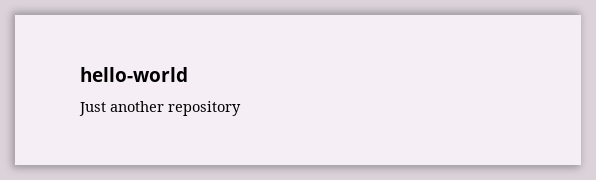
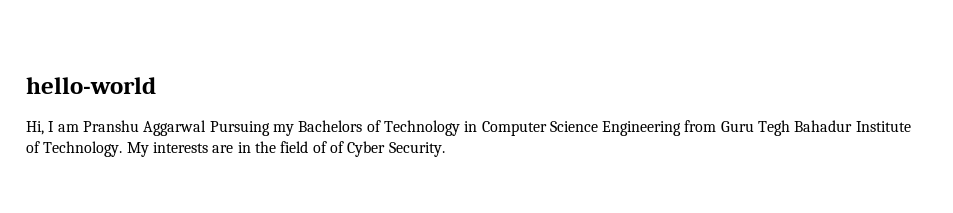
- Just another repository
+ Hi, I am Pranshu Aggarwal Pursuing my Bachelors of Technology in Computer Science Engineering from Guru Tegh Bahadur Institute of Technology. My interests are in the field of of Cyber Security.

